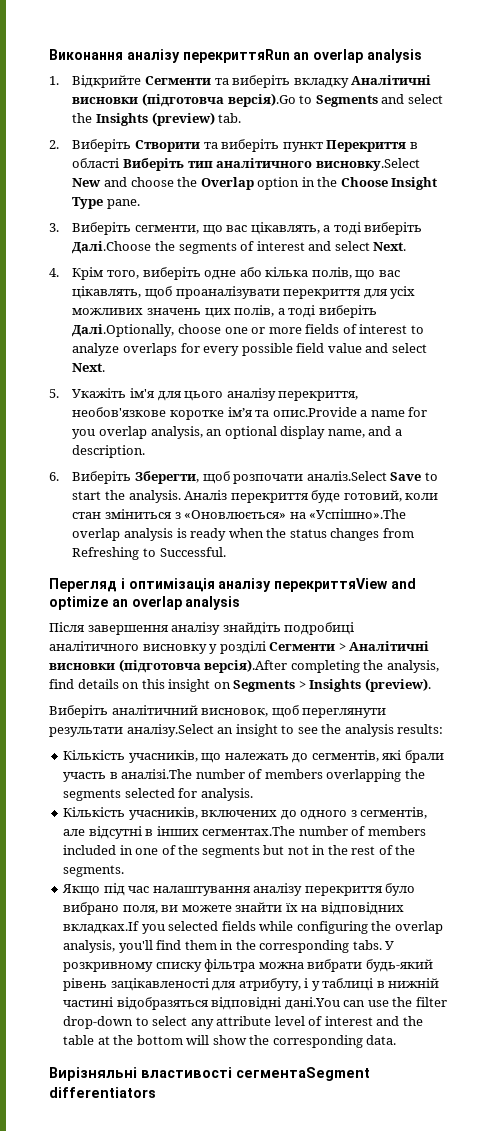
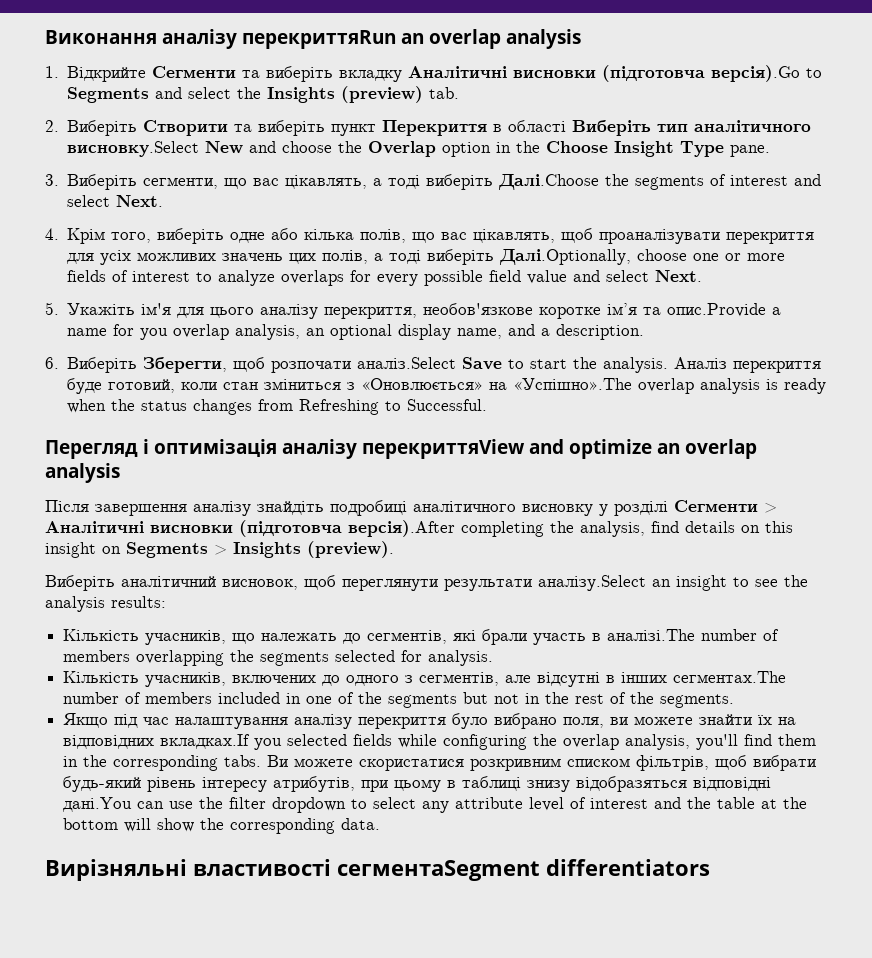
- У розкривному списку фільтра можна вибрати будь-який рівень зацікавленості для атрибуту, і у таблиці в нижній частині відобразяться відповідні дані.You can use the filter drop-down to select any attribute level of interest and the table at the bottom will show the corresponding data.
+ Ви можете скористатися розкривним списком фільтрів, щоб вибрати будь-який рівень інтересу атрибутів, при цьому в таблиці знизу відобразяться відповідні дані.You can use the filter dropdown to select any attribute level of interest and the table at the bottom will show the corresponding data.

